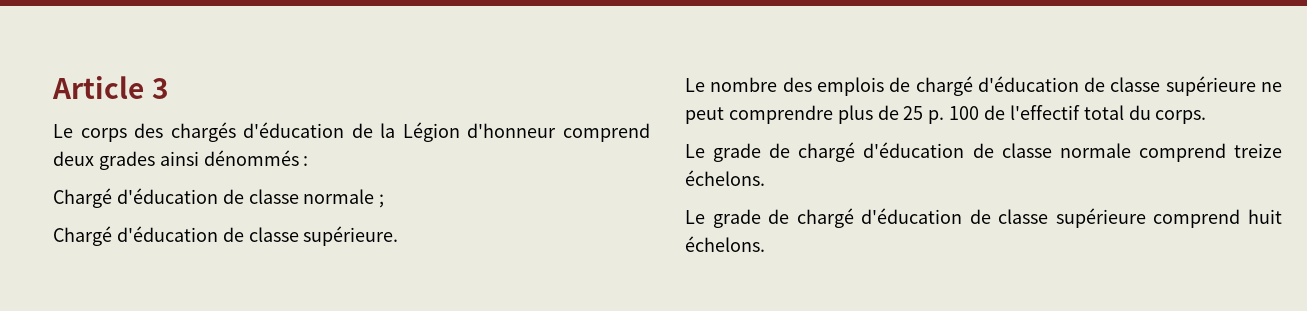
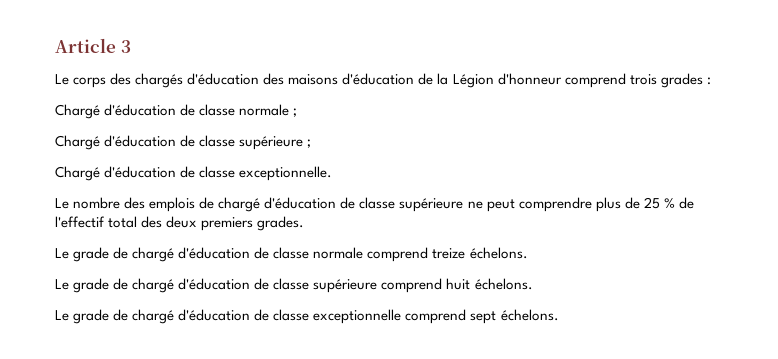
- Le corps des chargés d'éducation de la Légion d'honneur comprend deux grades ainsi dénommés :
+ Le corps des chargés d'éducation des maisons d'éducation de la Légion d'honneur comprend trois grades :
- Chargé d'éducation de classe supérieure.
+ Chargé d'éducation de classe supérieure ;
+ Chargé d'éducation de classe exceptionnelle.
- Le nombre des emplois de chargé d'éducation de classe supérieure ne peut comprendre plus de 25 p. 100 de l'effectif total du corps.
+ Le nombre des emplois de chargé d'éducation de classe supérieure ne peut comprendre plus de 25 % de l'effectif total des deux premiers grades.
+ Le grade de chargé d'éducation de classe exceptionnelle comprend sept échelons.

